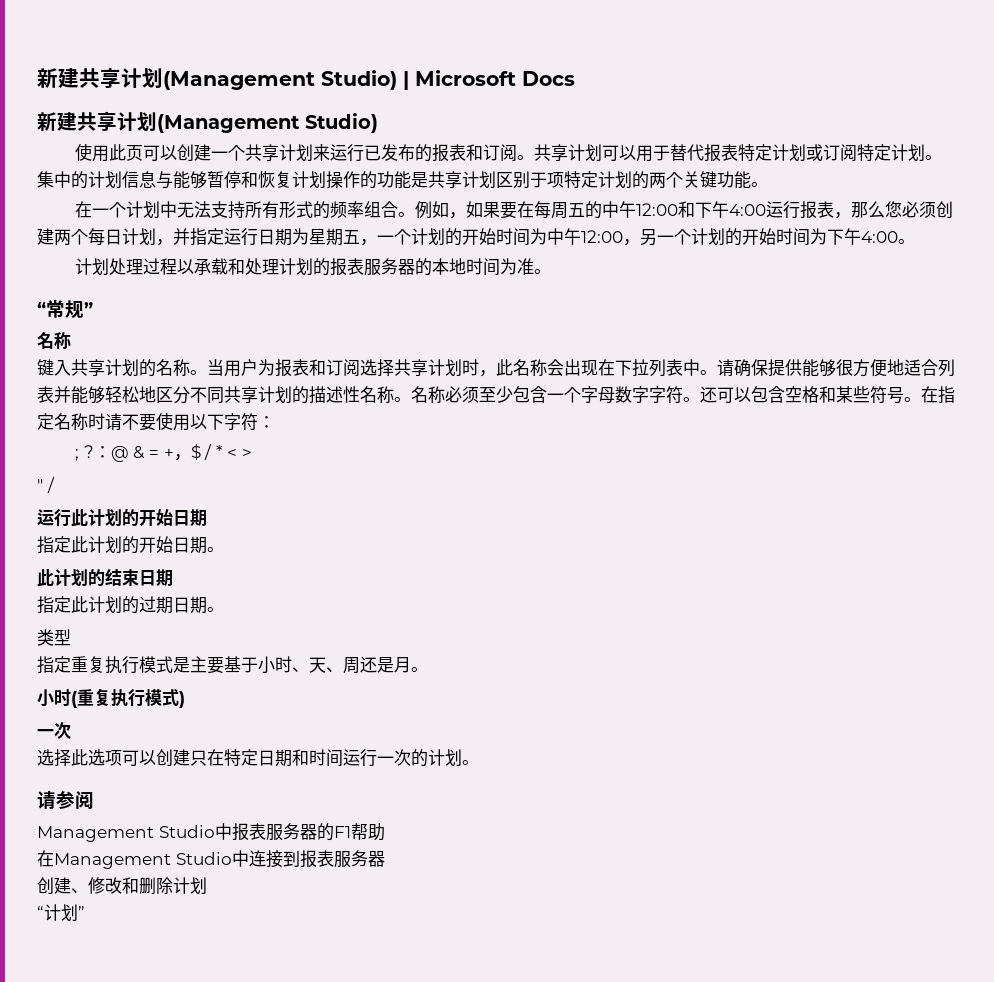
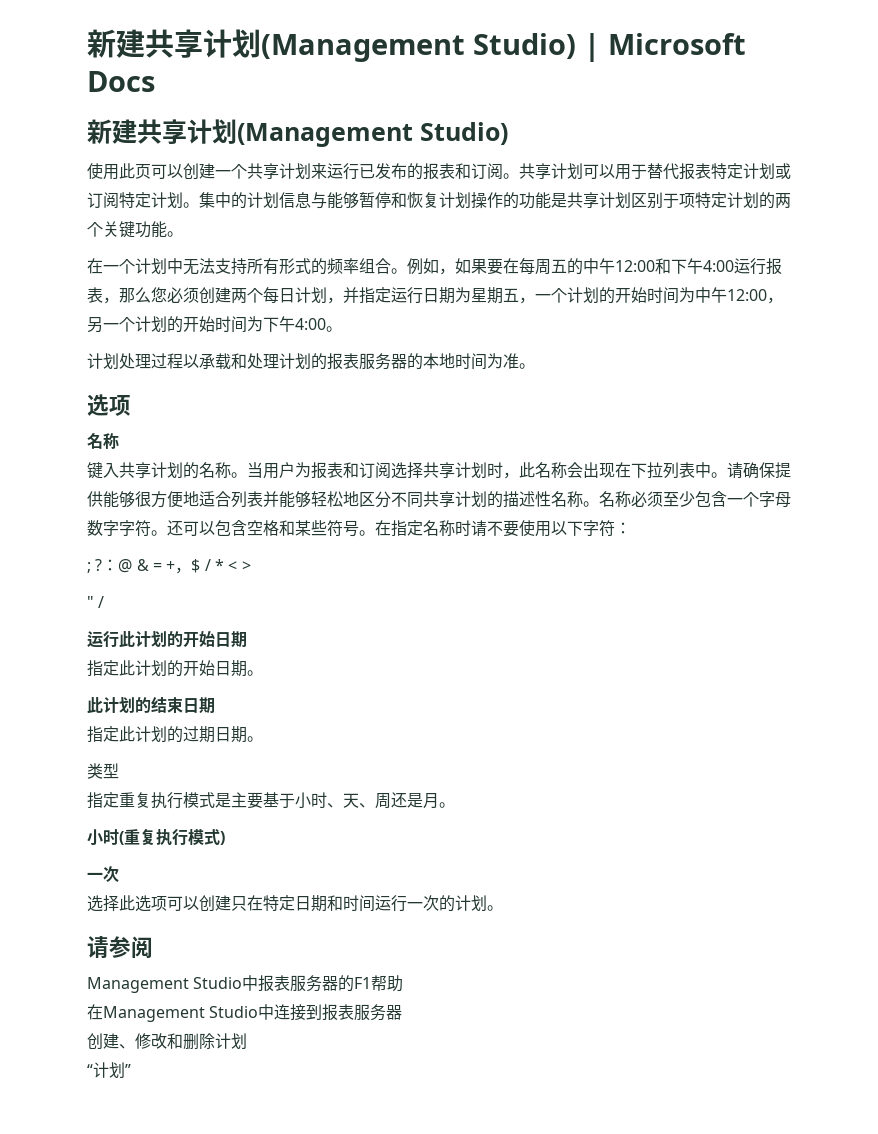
  计划处理过程以承载和处理计划的报表服务器的本地时间为准。
- “常规”
+ 选项

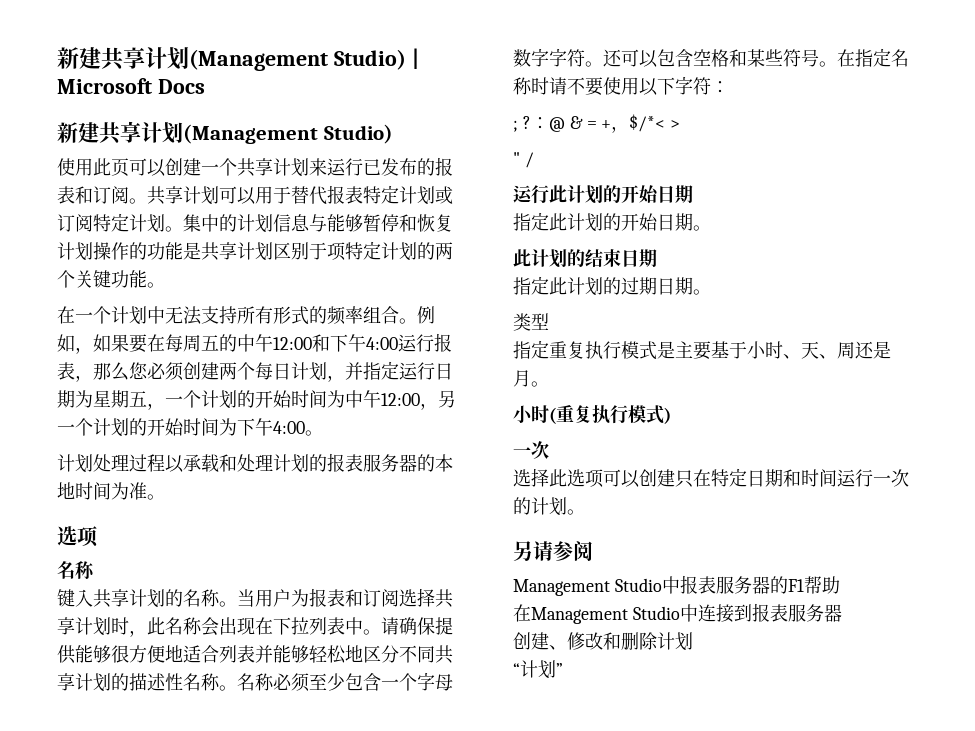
- ：@ & = +，$ / * < >
+ ：@ & = +，$/*< >
- 请参阅
+ 另请参阅

